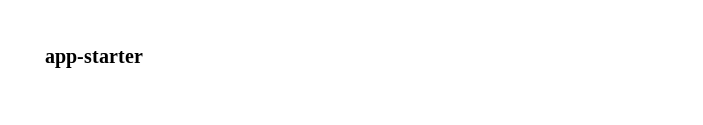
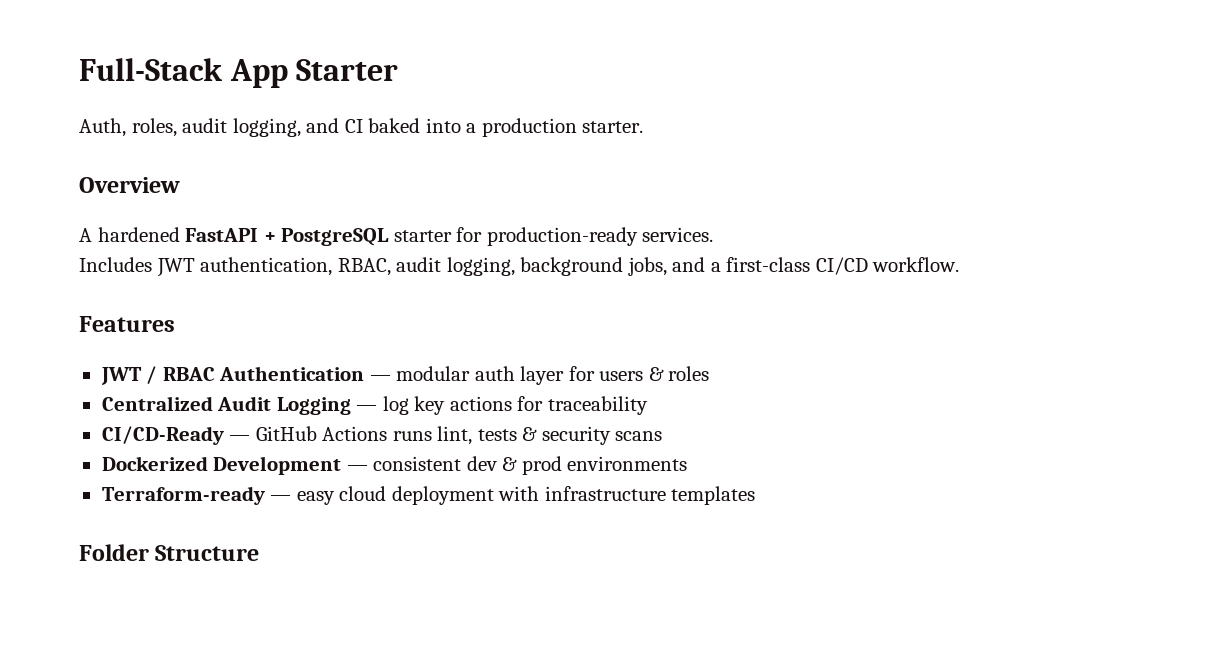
- app-starter
+ Full-Stack App Starter
+ Auth, roles, audit logging, and CI baked into a production starter.
+ Overview
+ A hardened FastAPI + PostgreSQL starter for production-ready services.
+ Includes JWT authentication, RBAC, audit logging, background jobs, and a first-class CI/CD workflow.
+ Features
+ JWT / RBAC Authentication — modular auth layer for users & roles
+ Centralized Audit Logging — log key actions for traceability
+ CI/CD-Ready — GitHub Actions runs lint, tests & security scans
+ Dockerized Development — consistent dev & prod environments
+ Terraform-ready — easy cloud deployment with infrastructure templates
+ Folder Structure

